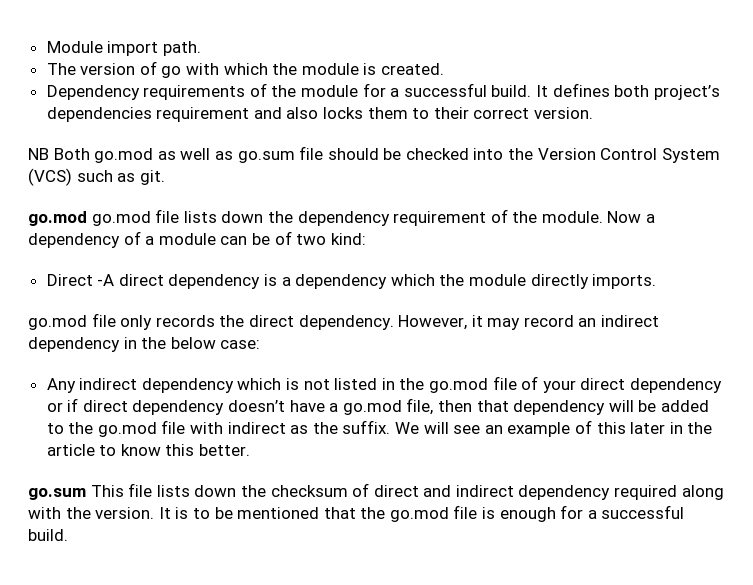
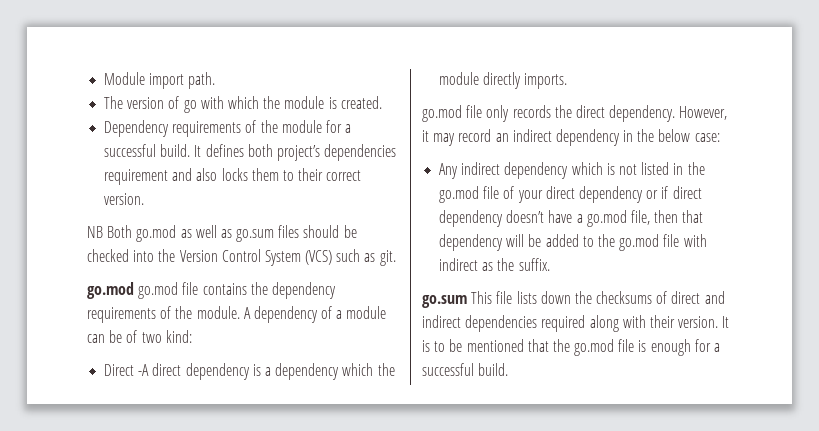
- NB Both go.mod as well as go.sum file should be checked into the Version Control System (VCS) such as git.
+ NB Both go.mod as well as go.sum files should be checked into the Version Control System (VCS) such as git.
- go.mod go.mod file lists down the dependency requirement of the module.
+ go.mod go.mod file contains the dependency requirements of the module.
- Now a dependency of a module can be of two kind:
+ A dependency of a module can be of two kind:
- We will see an example of this later in the article to know this better.
- go.sum This file lists down the checksum of direct and indirect dependency required along with the version.
+ go.sum This file lists down the checksums of direct and indirect dependencies required along with their version.

